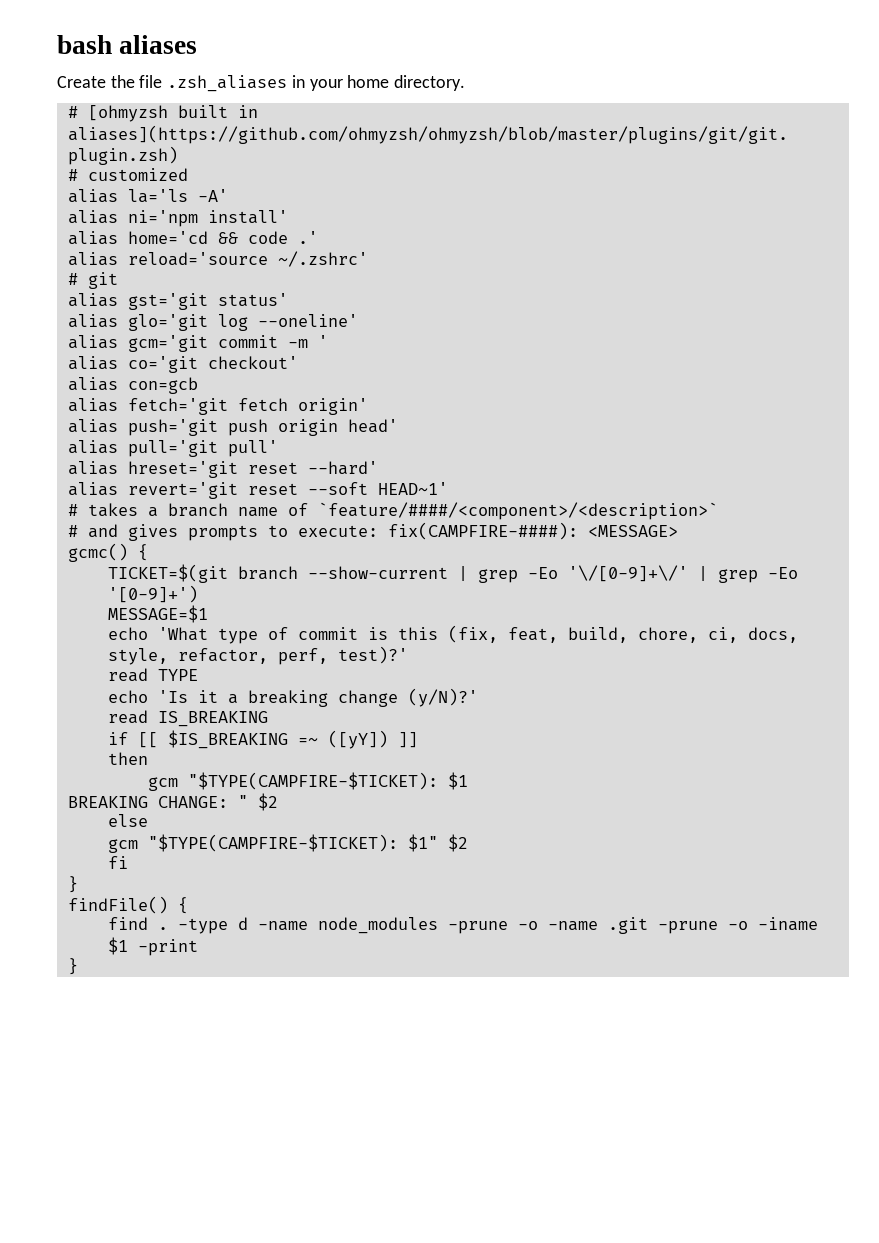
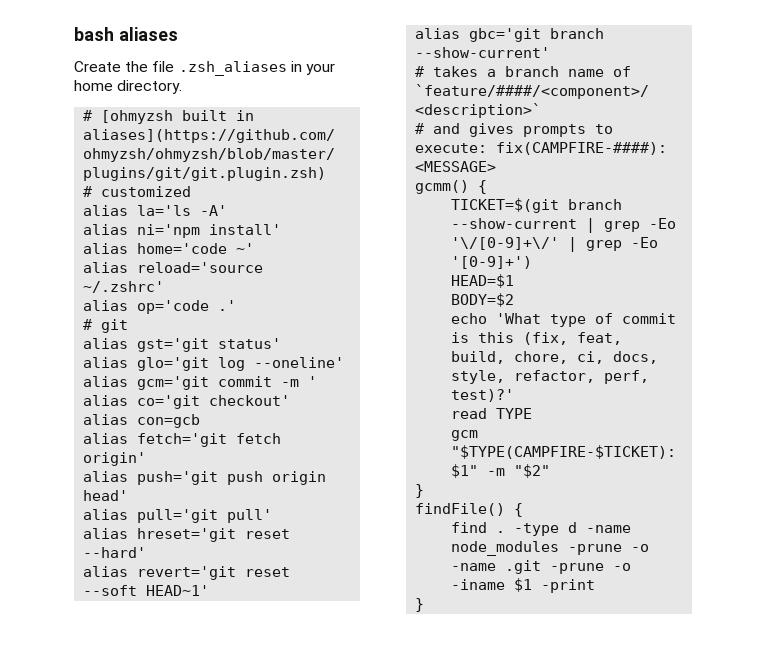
- alias home='cd && code .'
+ alias home='code ~'
+ alias op='code .'
+ alias gbc='git branch --show-current'
- gcmc() {
+ gcmm() {
- MESSAGE=$1
+ HEAD=$1
+ BODY=$2
- echo 'Is it a breaking change (y/N)?'
- read IS_BREAKING
- if [[ $IS_BREAKING =~ ([yY]) ]]
- then
- gcm "$TYPE(CAMPFIRE-$TICKET): $1
- BREAKING CHANGE: " $2
- else
- gcm "$TYPE(CAMPFIRE-$TICKET): $1" $2
- fi
+ gcm "$TYPE(CAMPFIRE-$TICKET): $1" -m "$2"

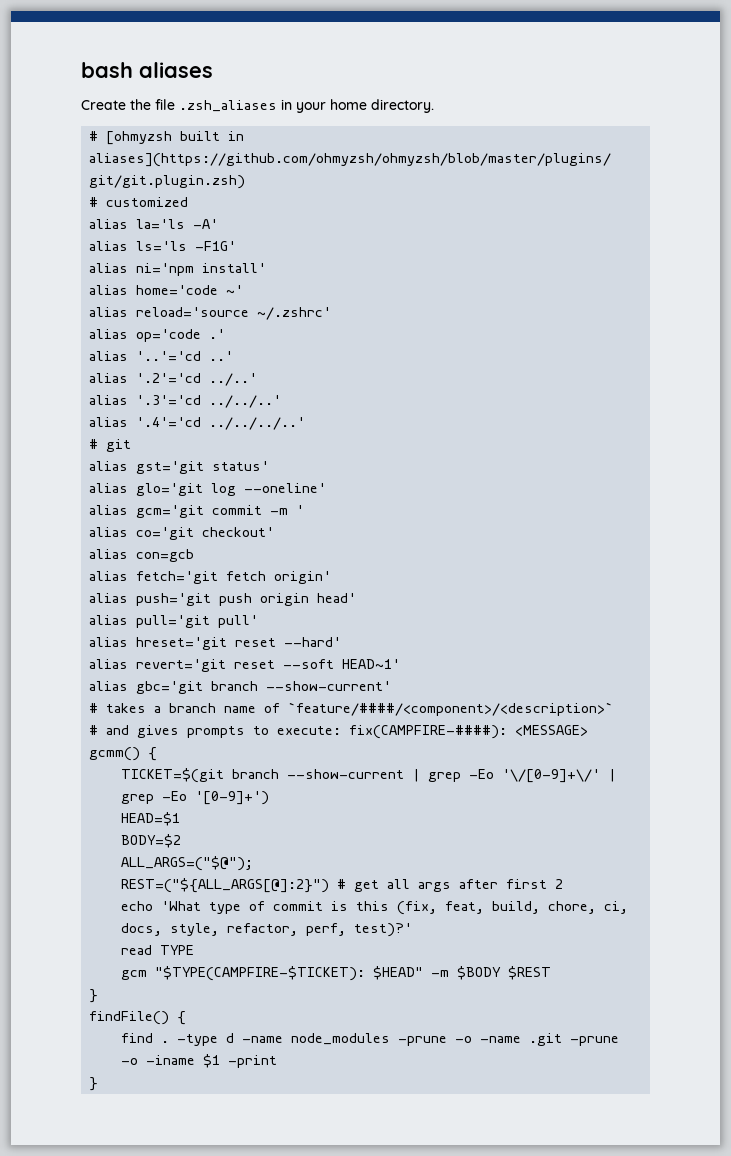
+ alias ls='ls -F1G'
+ alias '..'='cd ..'
+ alias '.2'='cd ../..'
+ alias '.3'='cd ../../..'
+ alias '.4'='cd ../../../..'
+ ALL_ARGS=("$@");
+ REST=("${ALL_ARGS[@]:2}") # get all args after first 2
- gcm "$TYPE(CAMPFIRE-$TICKET): $1" -m "$2"
+ gcm "$TYPE(CAMPFIRE-$TICKET): $HEAD" -m $BODY $REST

